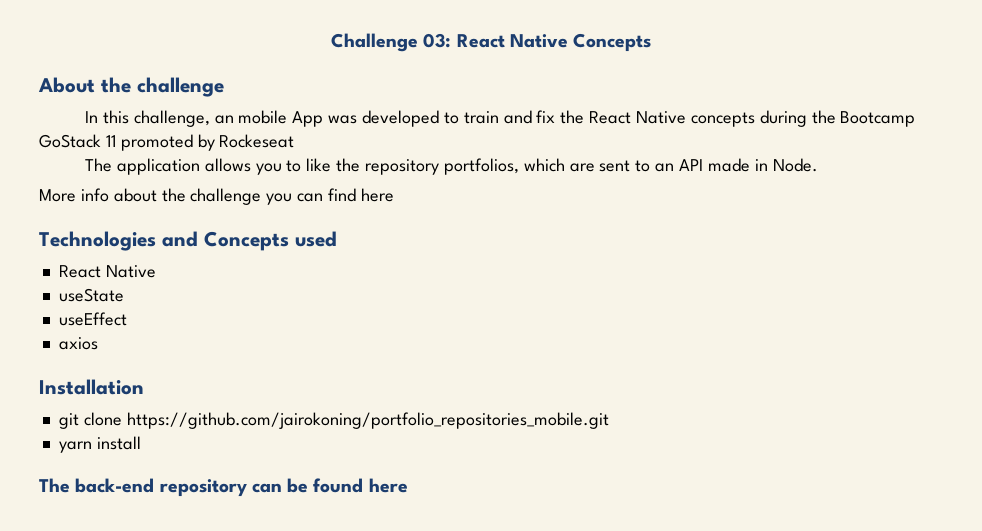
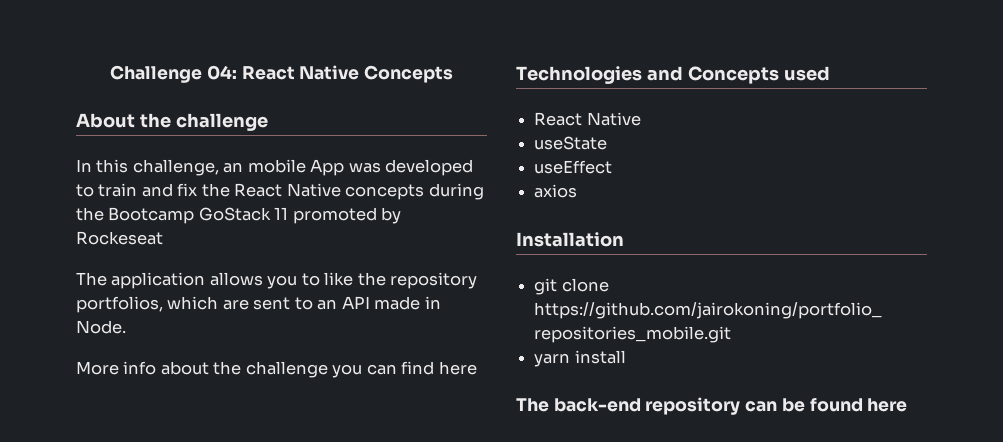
- Challenge 03: React Native Concepts
+ Challenge 04: React Native Concepts

